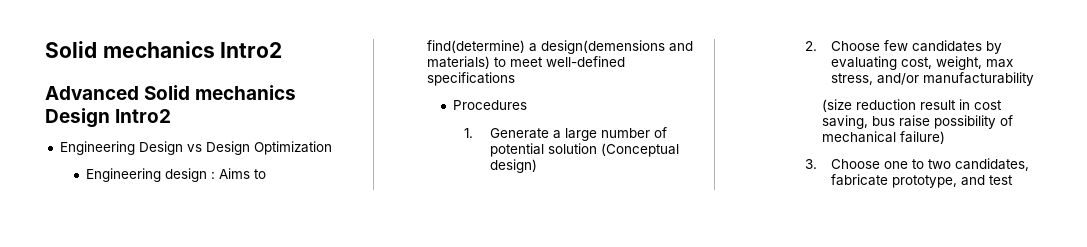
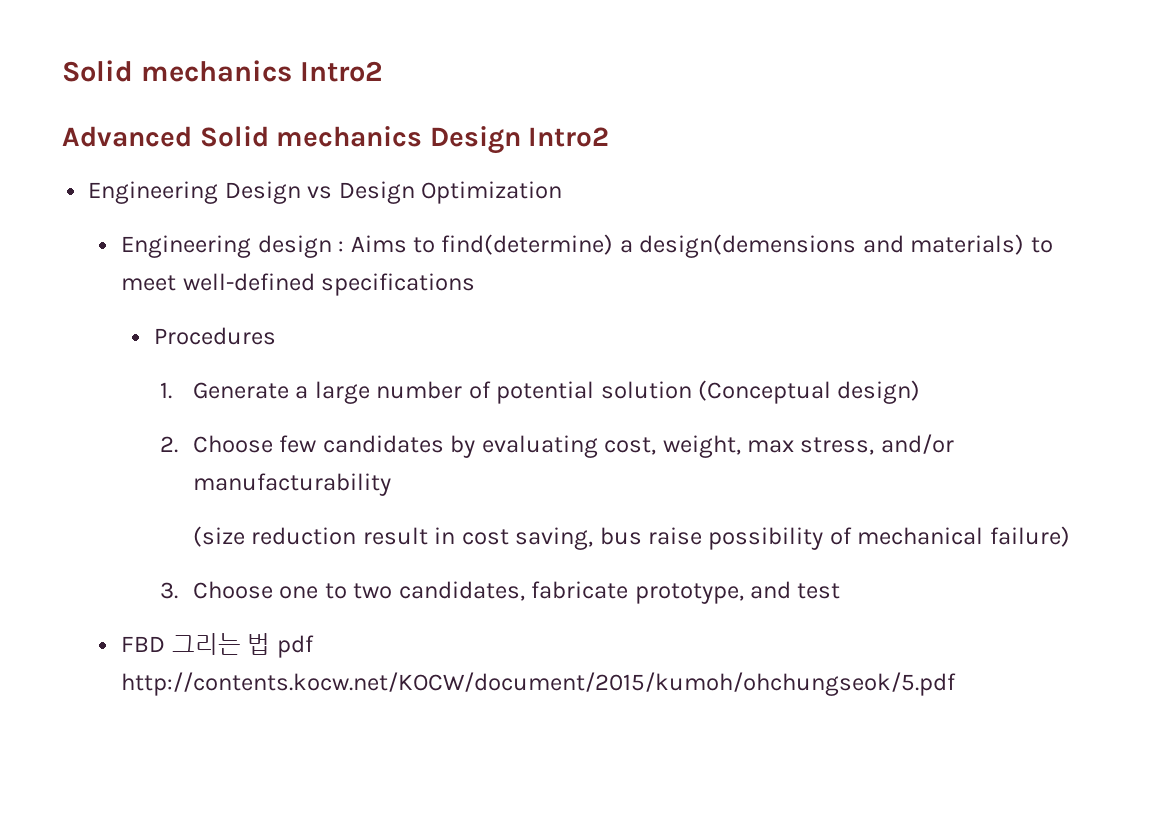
+ FBD 그리는 법 pdf http://contents.kocw.net/KOCW/document/2015/kumoh/ohchungseok/5.pdf

